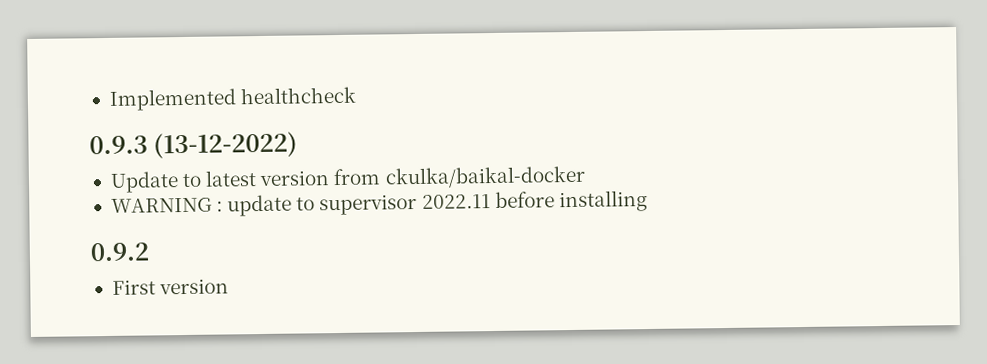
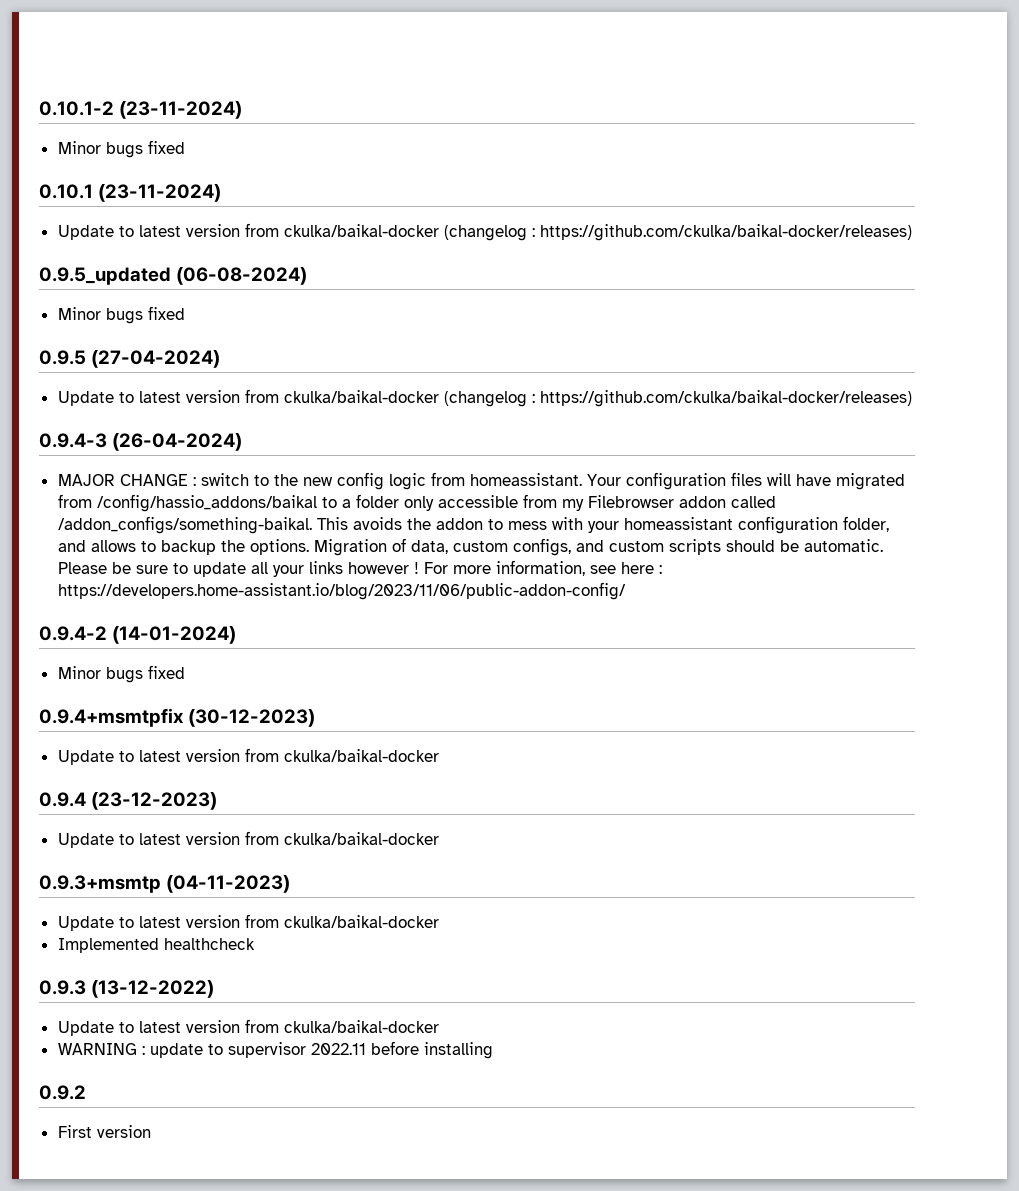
+ 0.10.1-2 (23-11-2024)
+ Minor bugs fixed
+ 0.10.1 (23-11-2024)
+ Update to latest version from ckulka/baikal-docker (changelog : https://github.com/ckulka/baikal-docker/releases)
+ 0.9.5_updated (06-08-2024)
+ Minor bugs fixed
+ 0.9.5 (27-04-2024)
+ Update to latest version from ckulka/baikal-docker (changelog : https://github.com/ckulka/baikal-docker/releases)
+ 0.9.4-3 (26-04-2024)
+ MAJOR CHANGE : switch to the new config logic from homeassistant. Your configuration files will have migrated from /config/hassio_addons/baikal to a folder only accessible from my Filebrowser addon called /addon_configs/something-baikal. This avoids the addon to mess with your homeassistant configuration folder, and allows to backup the options. Migration of data, custom configs, and custom scripts should be automatic. Please be sure to update all your links however ! For more information, see here : https://developers.home-assistant.io/blog/2023/11/06/public-addon-config/
+ 0.9.4-2 (14-01-2024)
+ Minor bugs fixed
+ 0.9.4+msmtpfix (30-12-2023)
+ Update to latest version from ckulka/baikal-docker
+ 0.9.4 (23-12-2023)
+ Update to latest version from ckulka/baikal-docker
+ 0.9.3+msmtp (04-11-2023)
+ Update to latest version from ckulka/baikal-docker

